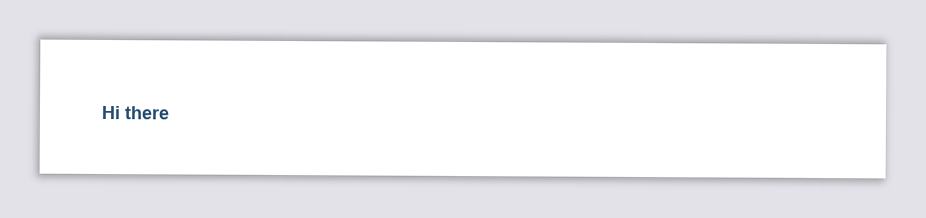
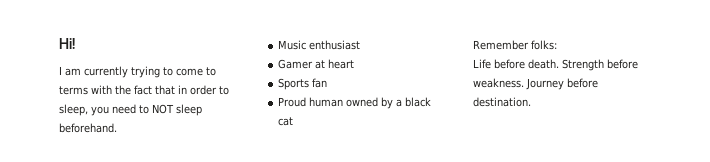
- Hi there
+ Hi!
+ I am currently trying to come to terms with the fact that in order to sleep, you need to NOT sleep beforehand.
+ Music enthusiast
+ Gamer at heart
+ Sports fan
+ Proud human owned by a black cat
+ Remember folks:
+ Life before death. Strength before weakness. Journey before destination.

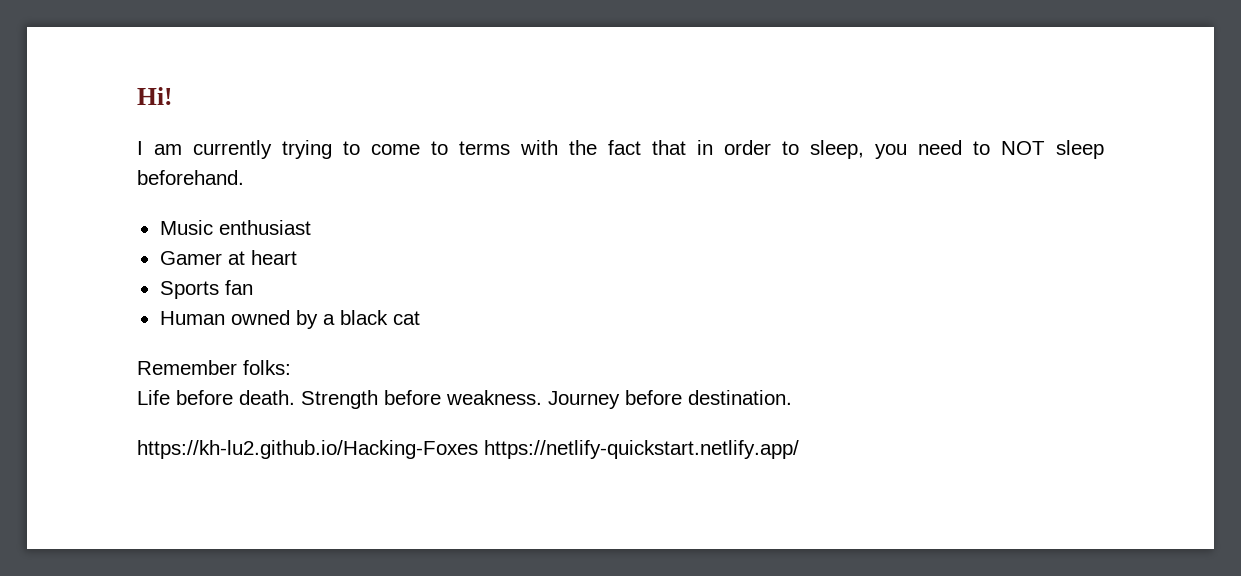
- Proud human owned by a black cat
+ Human owned by a black cat
+ https://kh-lu2.github.io/Hacking-Foxes https://netlify-quickstart.netlify.app/

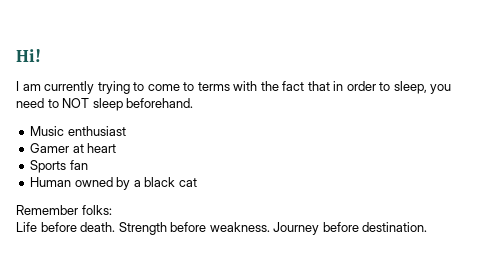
- https://kh-lu2.github.io/Hacking-Foxes https://netlify-quickstart.netlify.app/

